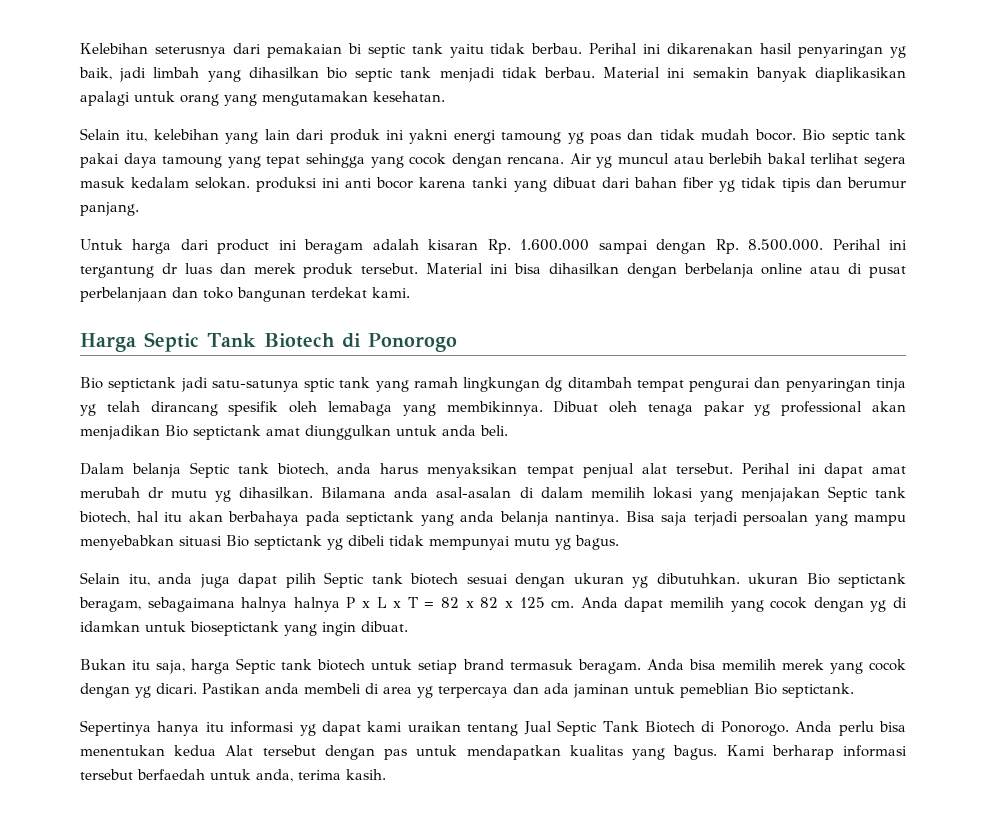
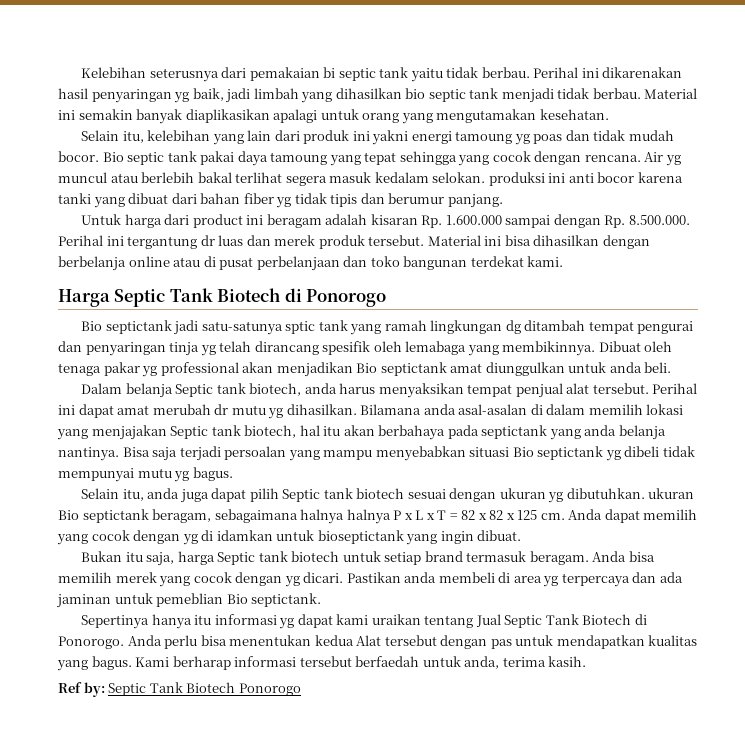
+ Ref by: Septic Tank Biotech Ponorogo

